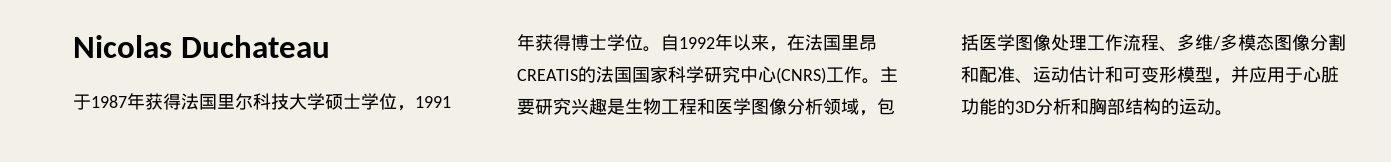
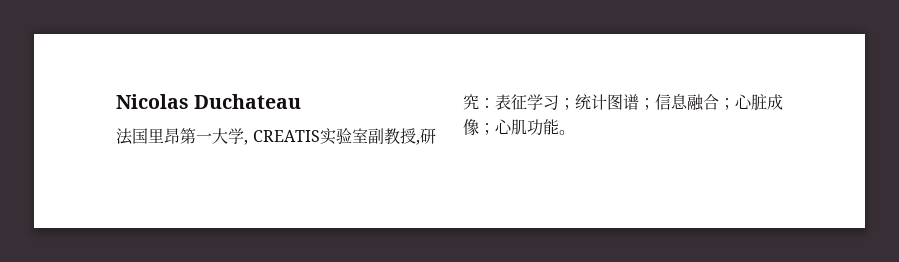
- 于1987年获得法国里尔科技大学硕士学位，1991年获得博士学位。自1992年以来，在法国里昂CREATIS的法国国家科学研究中心(CNRS)工作。主要研究兴趣是生物工程和医学图像分析领域，包括医学图像处理工作流程、多维/多模态图像分割和配准、运动估计和可变形模型，并应用于心脏功能的3D分析和胸部结构的运动。
+ 法国里昂第一大学, CREATIS实验室副教授,研究：表征学习；统计图谱；信息融合；心脏成像；心肌功能。

